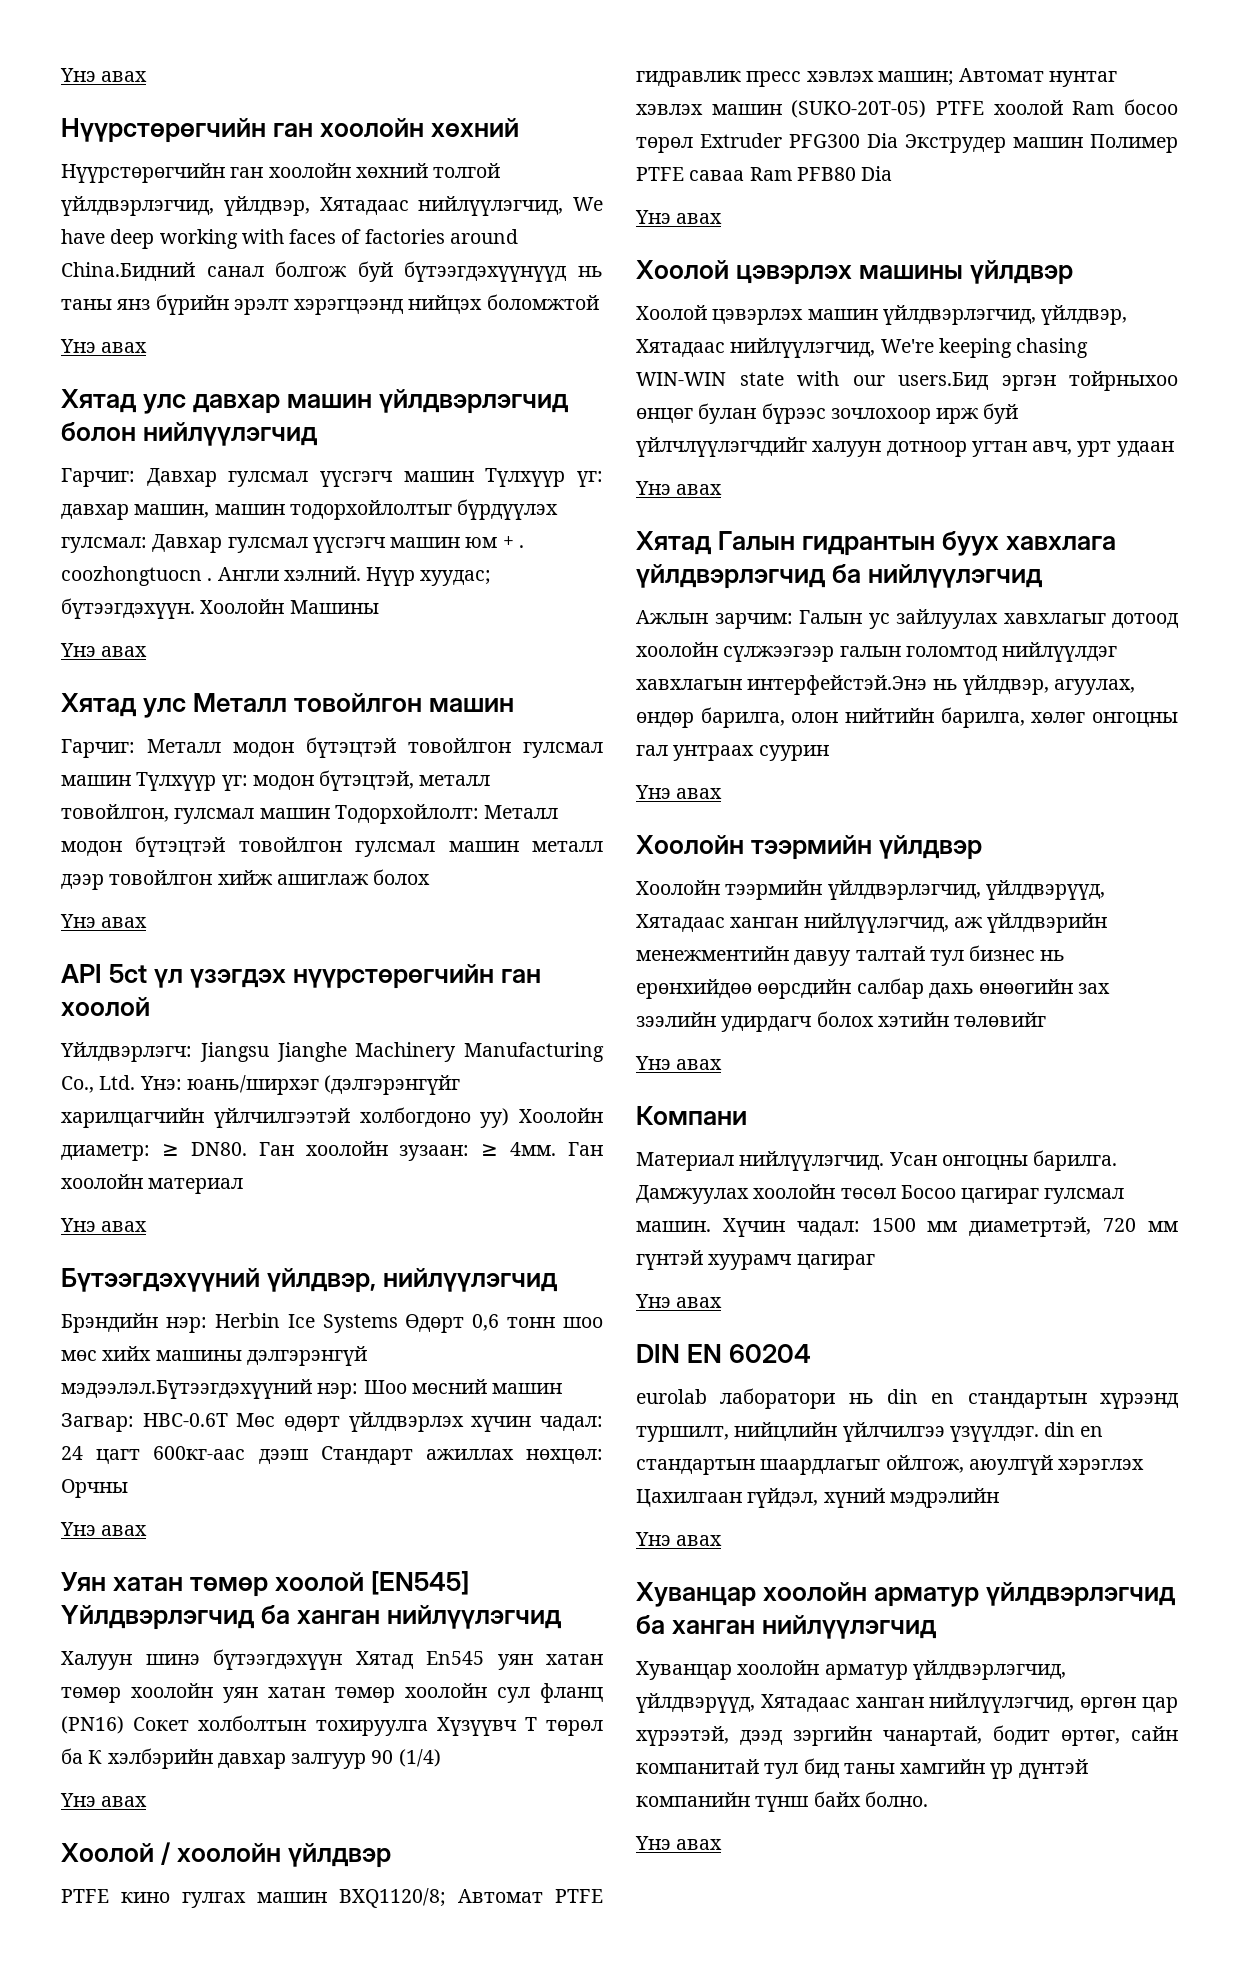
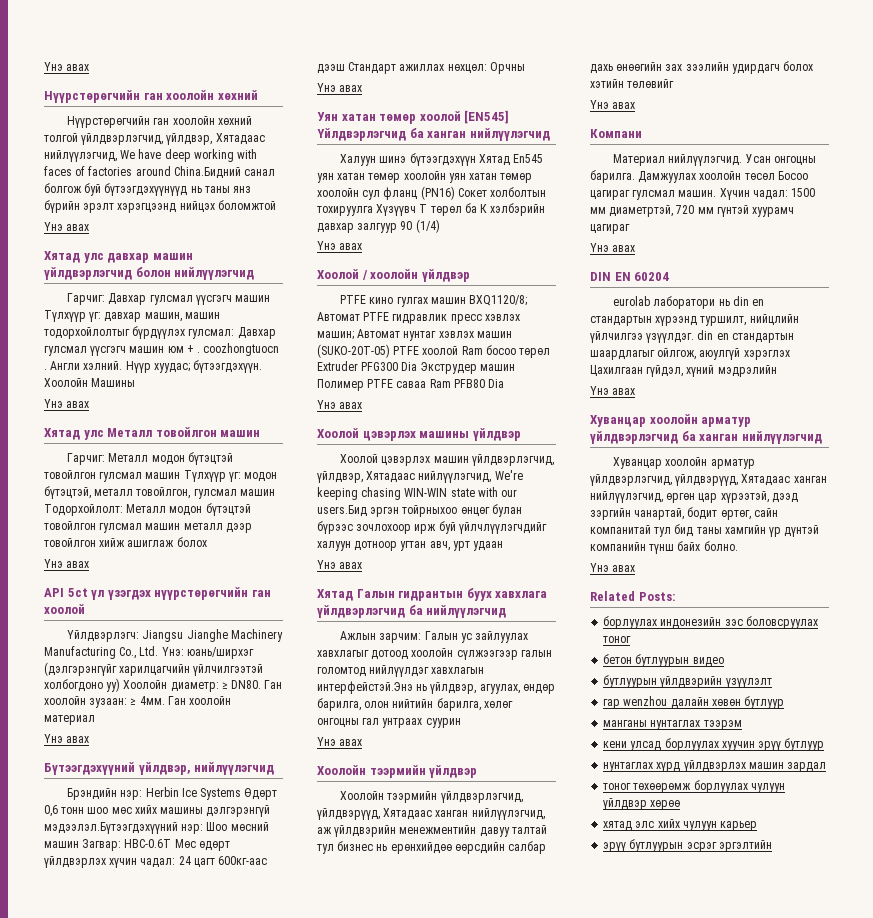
+ Related Posts:
+ борлуулах индонезийн зэс боловсруулах тоног
+ бетон бутлуурын видео
+ бутлуурын үйлдвэрийн үзүүлэлт
+ гар wenzhou далайн хөвөн бутлуур
+ манганы нунтаглах тээрэм
+ кени улсад борлуулах хуучин эрүү бутлуур
+ нунтаглах хүрд үйлдвэрлэх машин зардал
+ тоног төхөөрөмж борлуулах чулуун үйлдвэр хөрөө
+ хятад элс хийх чулуун карьер
+ эрүү бутлуурын эсрэг эргэлтийн

